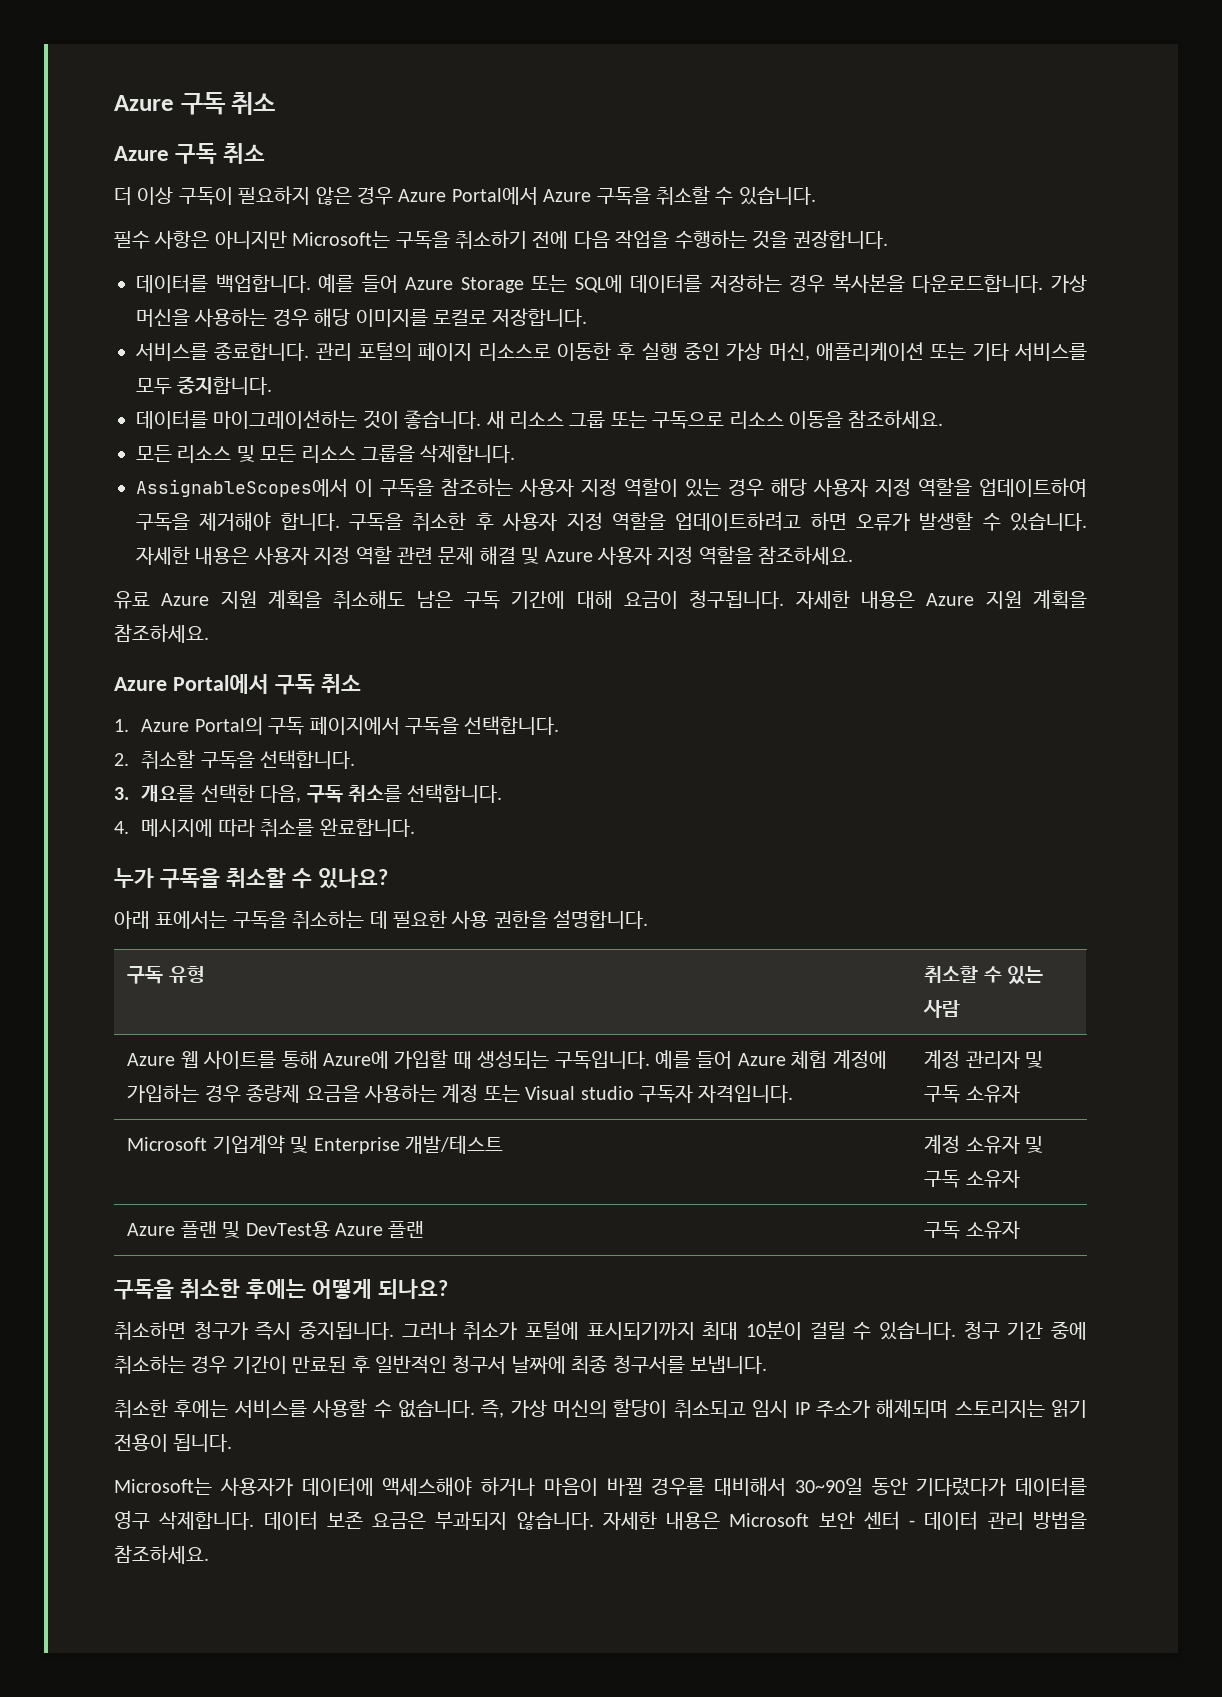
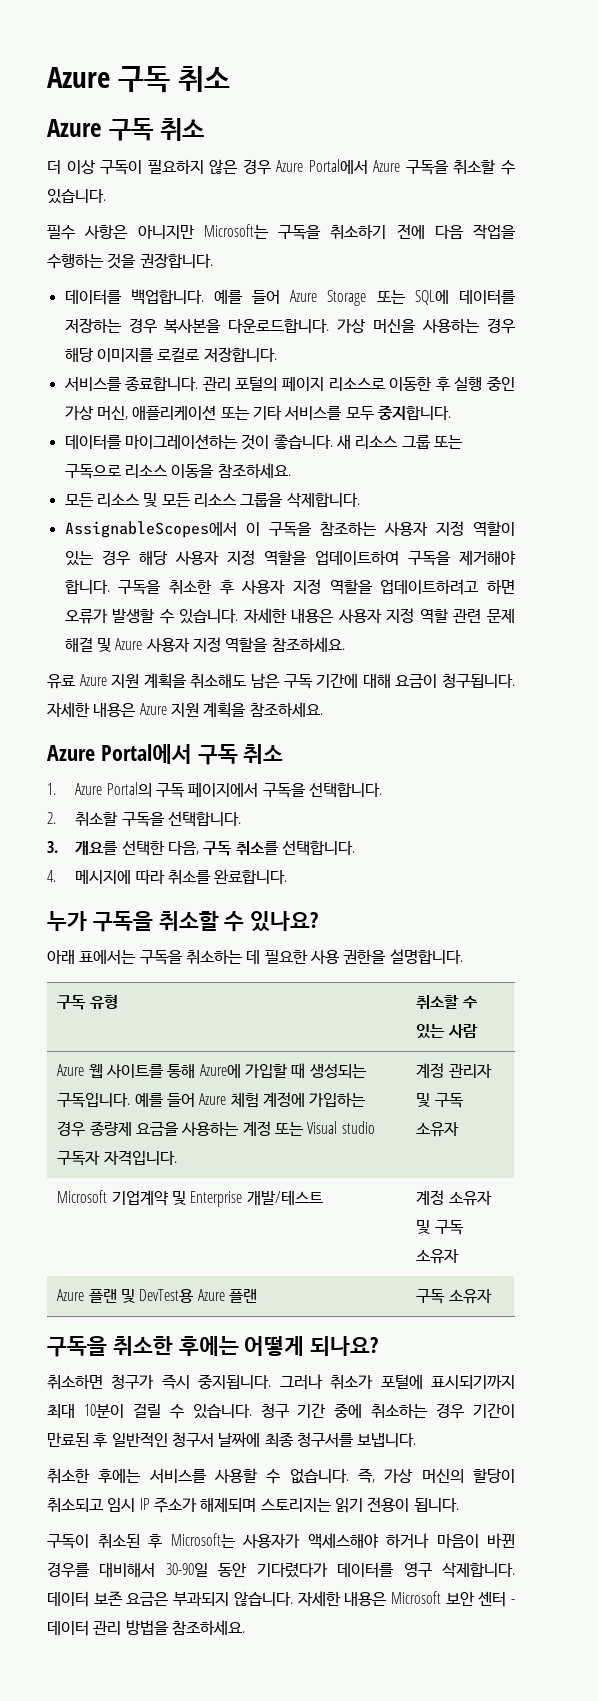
- Microsoft는 사용자가 데이터에 액세스해야 하거나 마음이 바뀔 경우를 대비해서 30~90일 동안 기다렸다가 데이터를 영구 삭제합니다.
+ 구독이 취소된 후 Microsoft는 사용자가 액세스해야 하거나 마음이 바뀐 경우를 대비해서 30-90일 동안 기다렸다가 데이터를 영구 삭제합니다.

